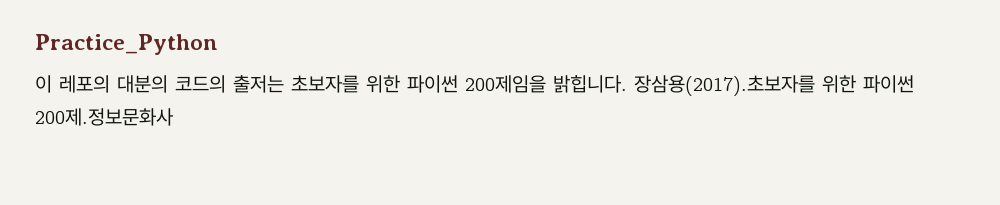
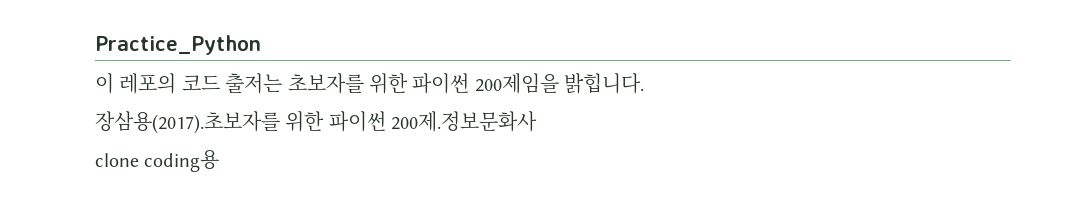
- 이 레포의 대분의 코드의 출저는 초보자를 위한 파이썬 200제임을 밝힙니다. 장삼용(2017).초보자를 위한 파이썬 200제.정보문화사
+ 이 레포의 코드 출저는 초보자를 위한 파이썬 200제임을 밝힙니다.
+ 장삼용(2017).초보자를 위한 파이썬 200제.정보문화사
+ clone coding용

